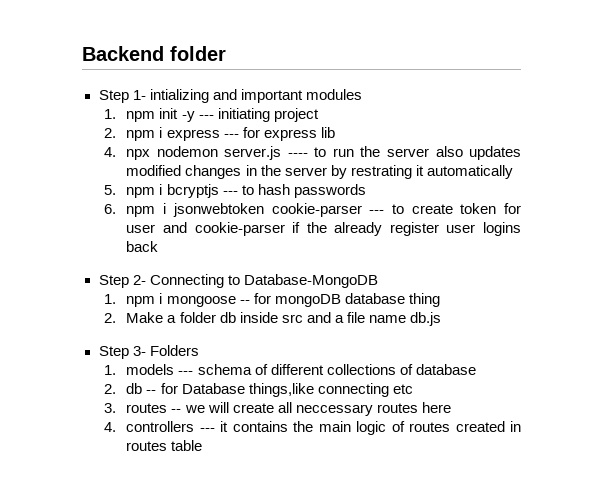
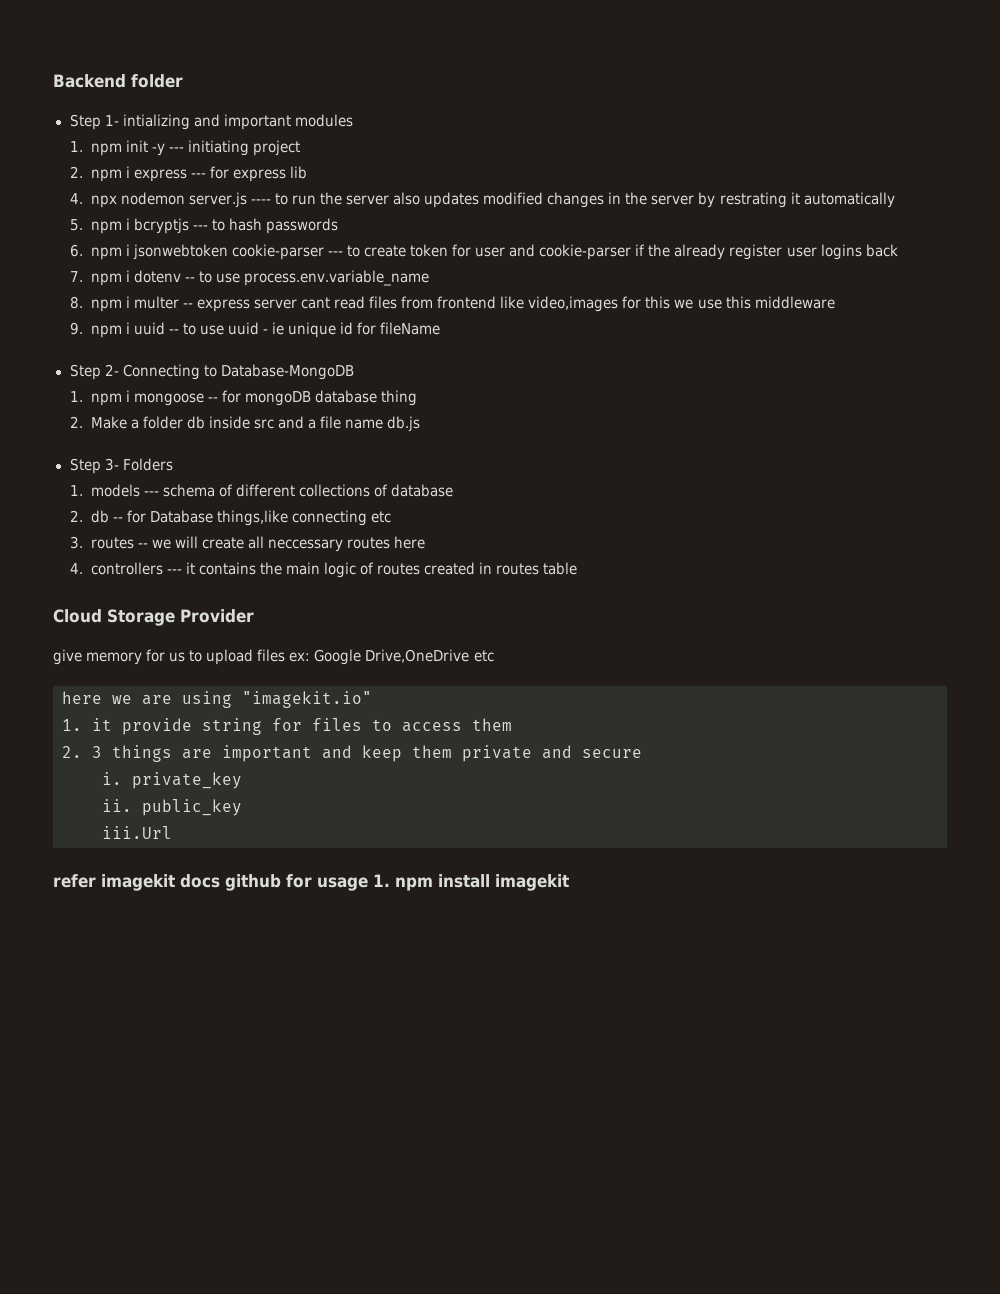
+ 7. npm i dotenv -- to use process.env.variable_name
+ 8. npm i multer -- express server cant read files from frontend like video,images for this we use this middleware
+ 9. npm i uuid -- to use uuid - ie unique id for fileName
+ Cloud Storage Provider
+ give memory for us to upload files ex: Google Drive,OneDrive etc
+ here we are using "imagekit.io"
+ 1. it provide string for files to access them
+ 2. 3 things are important and keep them private and secure
+ i. private_key
+ ii. public_key
+ iii.Url
+ refer imagekit docs github for usage 1. npm install imagekit

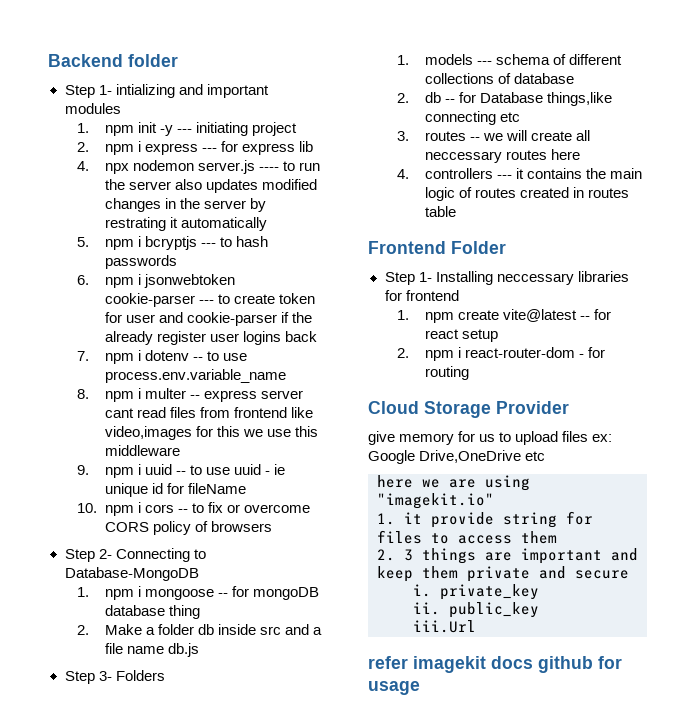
+ 10. npm i cors -- to fix or overcome CORS policy of browsers
+ Frontend Folder
+ Step 1- Installing neccessary libraries for frontend
+ 1. npm create vite@latest -- for react setup
+ 2. npm i react-router-dom - for routing
- refer imagekit docs github for usage 1. npm install imagekit
+ refer imagekit docs github for usage

